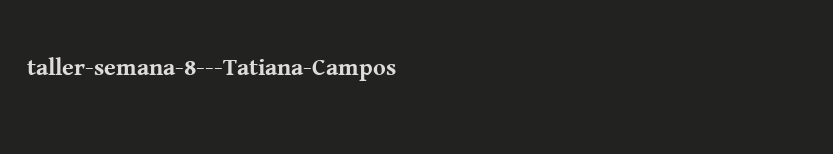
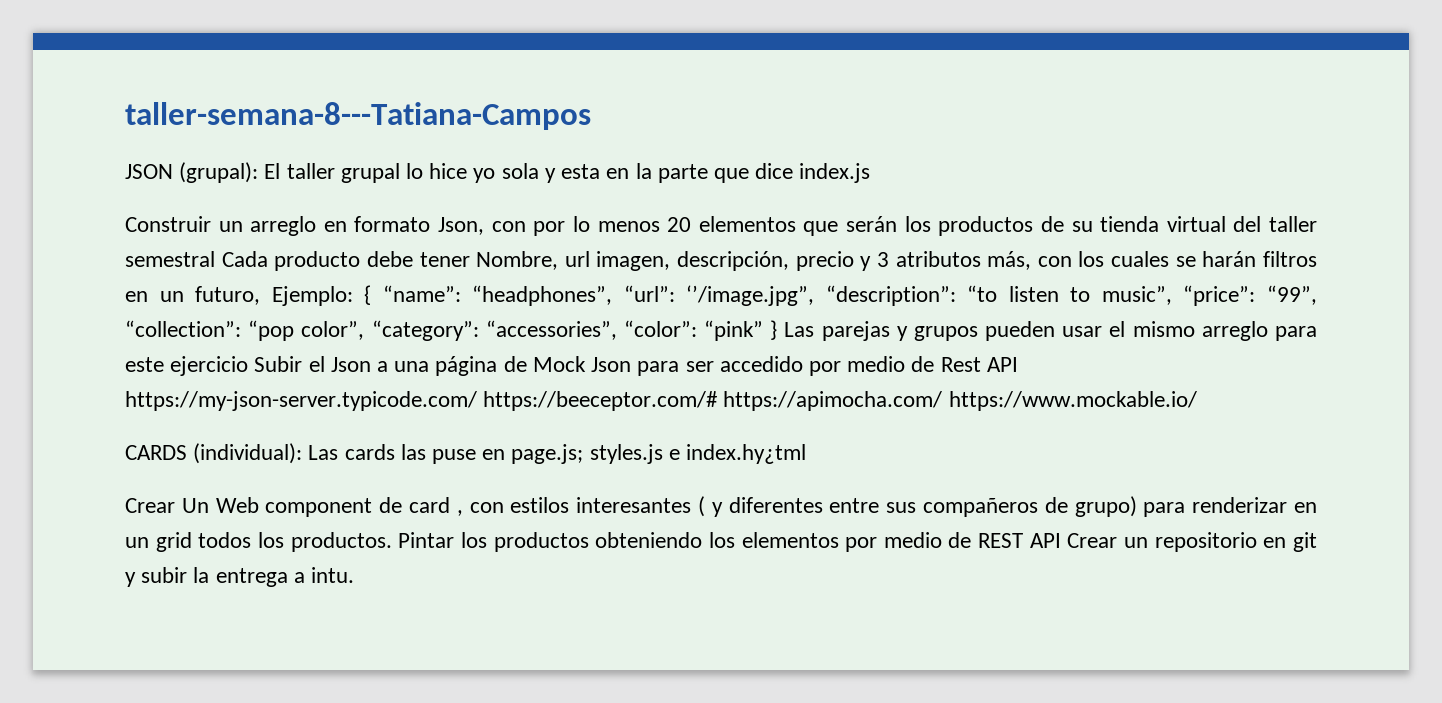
+ JSON (grupal): El taller grupal lo hice yo sola y esta en la parte que dice index.js
+ Construir un arreglo en formato Json, con por lo menos 20 elementos que serán los productos de su tienda virtual del taller semestral Cada producto debe tener Nombre, url imagen, descripción, precio y 3 atributos más, con los cuales se harán filtros en un futuro, Ejemplo: { “name”: “headphones”, “url”: ‘’/image.jpg”, “description”: “to listen to music”, “price”: “99”, “collection”: “pop color”, “category”: “accessories”, “color”: “pink” } Las parejas y grupos pueden usar el mismo arreglo para este ejercicio Subir el Json a una página de Mock Json para ser accedido por medio de Rest API https://my-json-server.typicode.com/ https://beeceptor.com/# https://apimocha.com/ https://www.mockable.io/
+ CARDS (individual): Las cards las puse en page.js; styles.js e index.hy¿tml
+ Crear Un Web component de card , con estilos interesantes ( y diferentes entre sus compañeros de grupo) para renderizar en un grid todos los productos. Pintar los productos obteniendo los elementos por medio de REST API Crear un repositorio en git y subir la entrega a intu.

